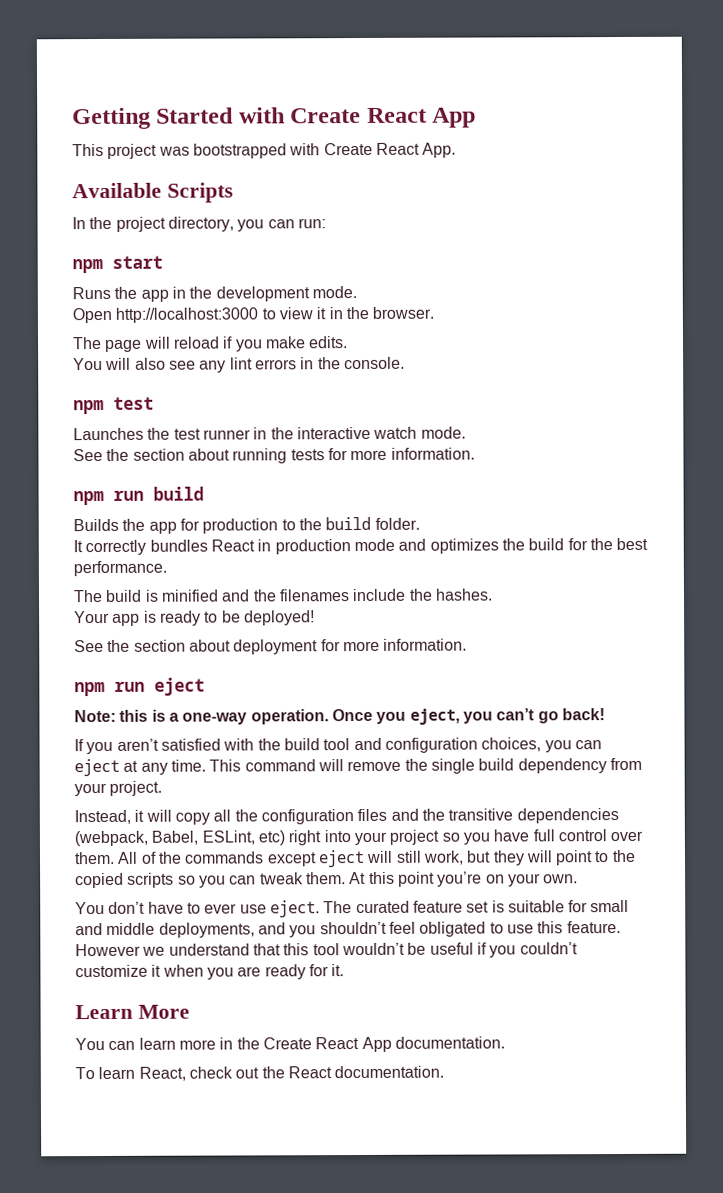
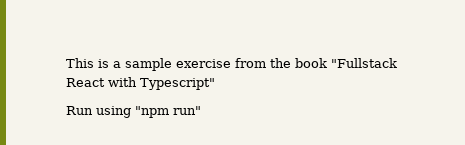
- Getting Started with Create React App
- This project was bootstrapped with Create React App.
- Available Scripts
- In the project directory, you can run:
- npm start
- Runs the app in the development mode.
- Open http://localhost:3000 to view it in the browser.
- The page will reload if you make edits.
- You will also see any lint errors in the console.
- npm test
- Launches the test runner in the interactive watch mode.
- See the section about running tests for more information.
- npm run build
- Builds the app for production to the build folder.
- It correctly bundles React in production mode and optimizes the build for the best performance.
- The build is minified and the filenames include the hashes.
- Your app is ready to be deployed!
- See the section about deployment for more information.
- npm run eject
- Note: this is a one-way operation. Once you eject, you can’t go back!
- If you aren’t satisfied with the build tool and configuration choices, you can eject at any time. This command will remove the single build dependency from your project.
- Instead, it will copy all the configuration files and the transitive dependencies (webpack, Babel, ESLint, etc) right into your project so you have full control over them. All of the commands except eject will still work, but they will point to the copied scripts so you can tweak them. At this point you’re on your own.
- You don’t have to ever use eject. The curated feature set is suitable for small and middle deployments, and you shouldn’t feel obligated to use this feature. However we understand that this tool wouldn’t be useful if you couldn’t customize it when you are ready for it.
- Learn More
- You can learn more in the Create React App documentation.
- To learn React, check out the React documentation.
+ This is a sample exercise from the book "Fullstack React with Typescript"
+ Run using "npm run"

